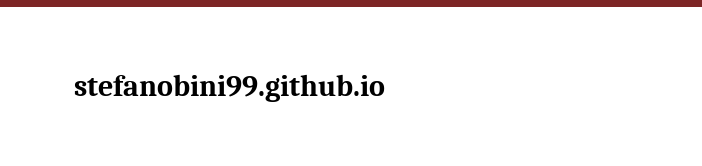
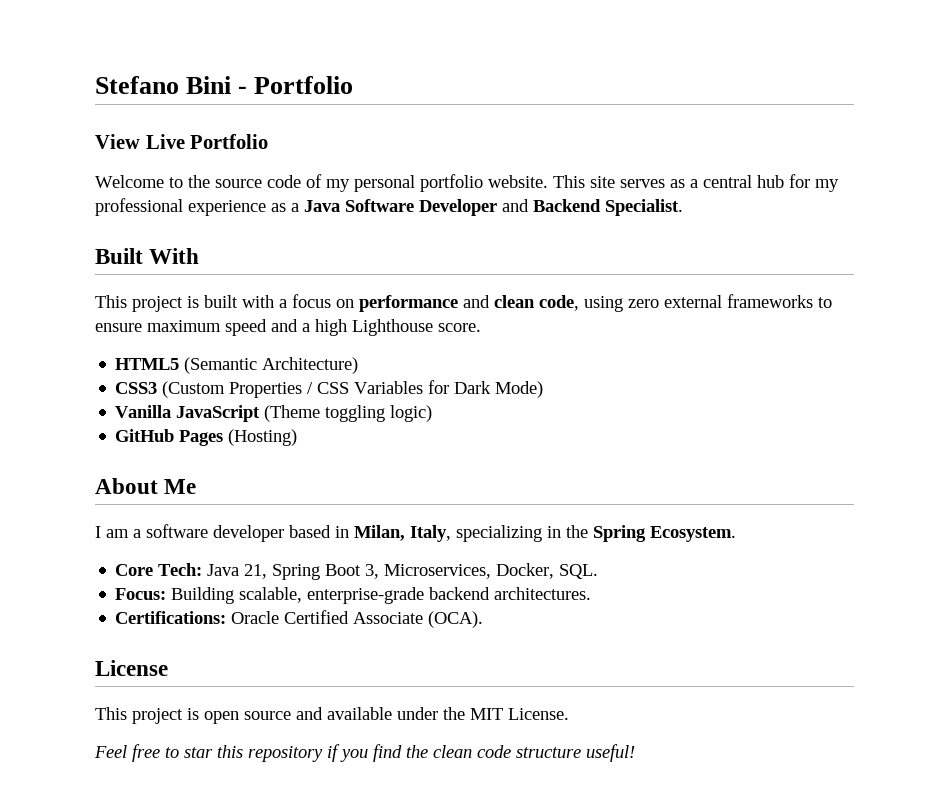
- stefanobini99.github.io
+ Stefano Bini - Portfolio
+ View Live Portfolio
+ Welcome to the source code of my personal portfolio website. This site serves as a central hub for my professional experience as a Java Software Developer and Backend Specialist.
+ Built With
+ This project is built with a focus on performance and clean code, using zero external frameworks to ensure maximum speed and a high Lighthouse score.
+ HTML5 (Semantic Architecture)
+ CSS3 (Custom Properties / CSS Variables for Dark Mode)
+ Vanilla JavaScript (Theme toggling logic)
+ GitHub Pages (Hosting)
+ About Me
+ I am a software developer based in Milan, Italy, specializing in the Spring Ecosystem.
+ Core Tech: Java 21, Spring Boot 3, Microservices, Docker, SQL.
+ Focus: Building scalable, enterprise-grade backend architectures.
+ Certifications: Oracle Certified Associate (OCA).
+ License
+ This project is open source and available under the MIT License.
+ Feel free to star this repository if you find the clean code structure useful!

